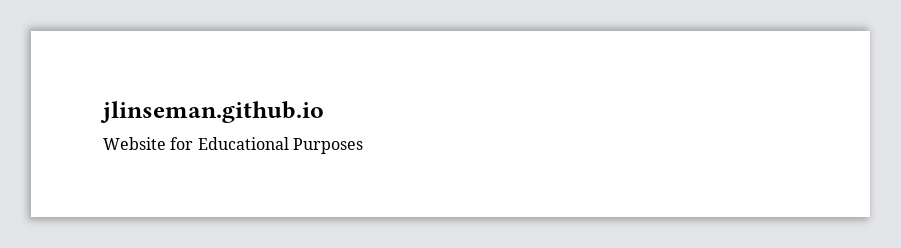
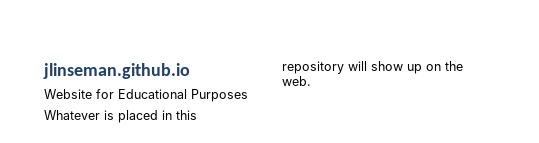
+ Whatever is placed in this repository will show up on the web.

